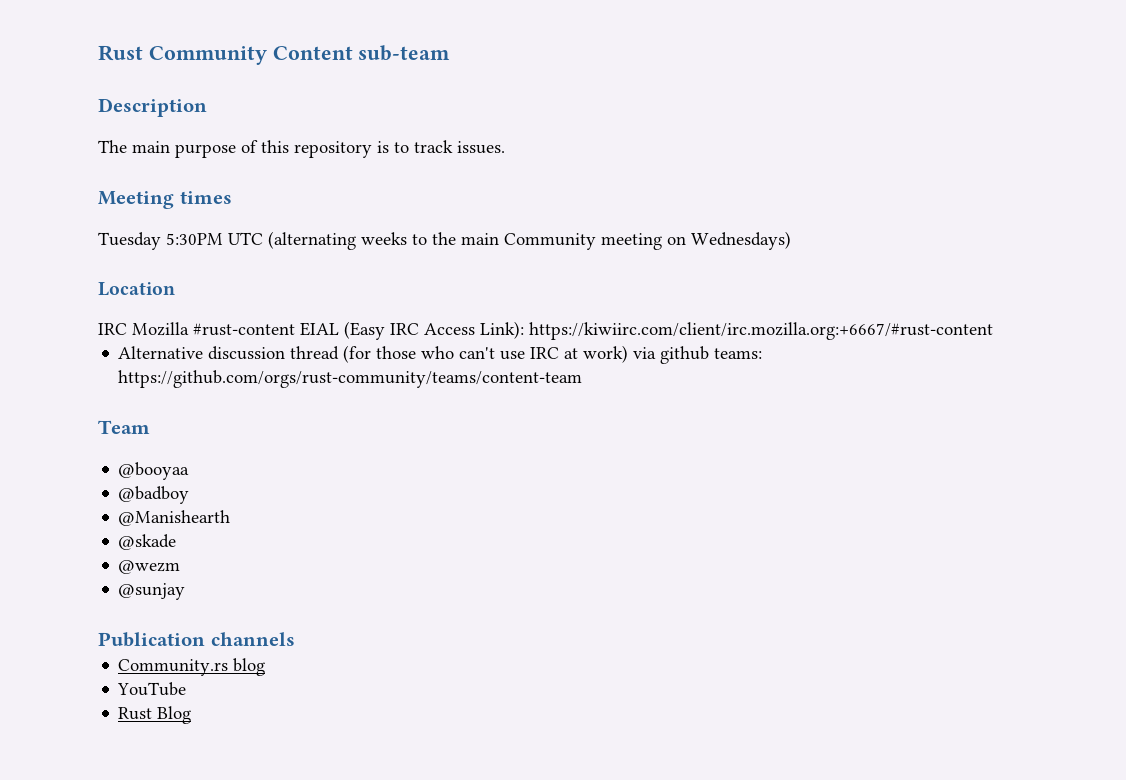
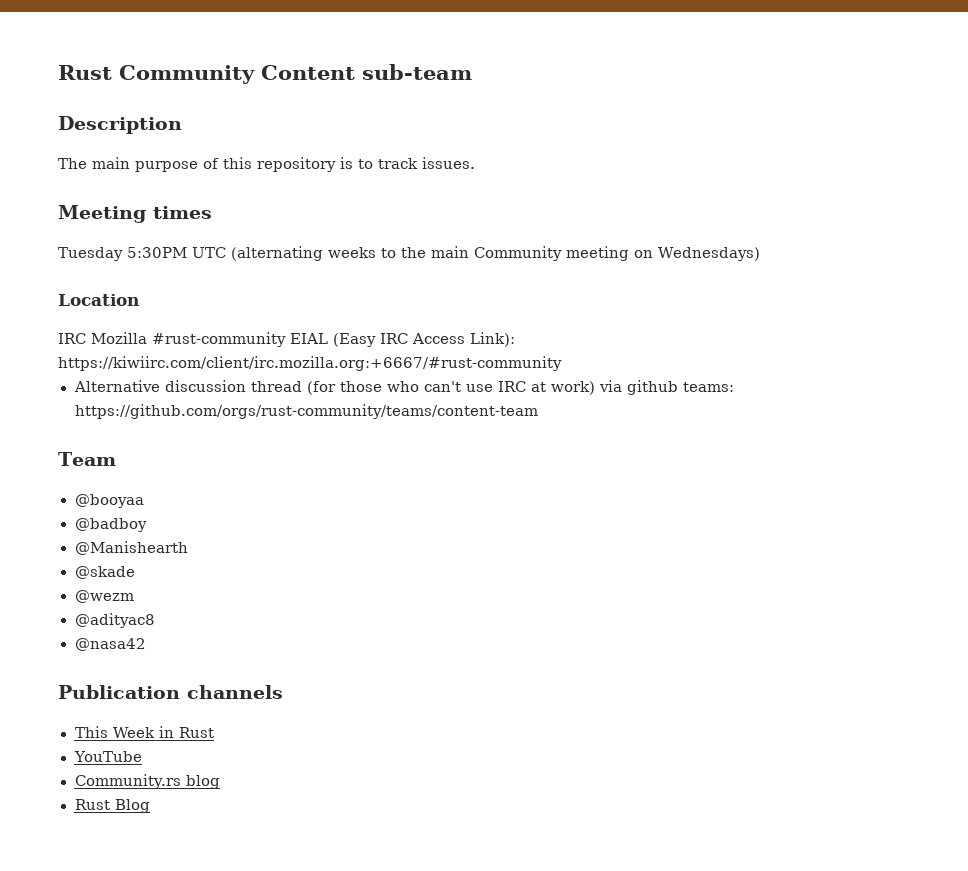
- IRC Mozilla #rust-content EIAL (Easy IRC Access Link): https://kiwiirc.com/client/irc.mozilla.org:+6667/#rust-content
+ IRC Mozilla #rust-community EIAL (Easy IRC Access Link): https://kiwiirc.com/client/irc.mozilla.org:+6667/#rust-community
- @sunjay
+ @adityac8
+ @nasa42
+ This Week in Rust
+ YouTube
- YouTube

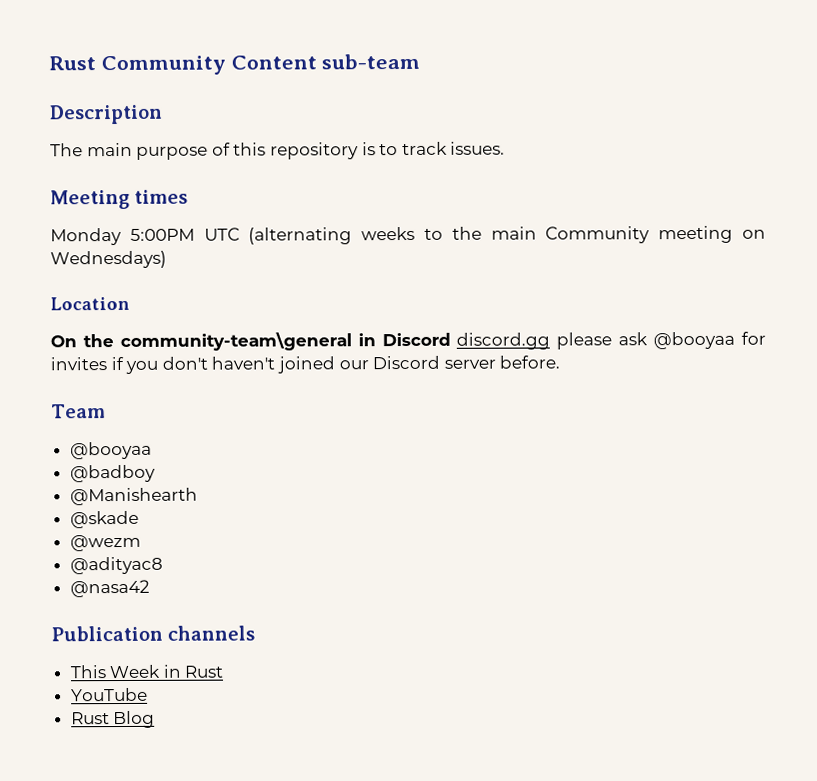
- Tuesday 5:30PM UTC (alternating weeks to the main Community meeting on Wednesdays)
+ Monday 5:00PM UTC (alternating weeks to the main Community meeting on Wednesdays)
- IRC Mozilla #rust-community EIAL (Easy IRC Access Link): https://kiwiirc.com/client/irc.mozilla.org:+6667/#rust-community
- Alternative discussion thread (for those who can't use IRC at work) via github teams: https://github.com/orgs/rust-community/teams/content-team
+ On the community-team\general in Discord discord.gg please ask @booyaa for invites if you don't haven't joined our Discord server before.
- Community.rs blog

